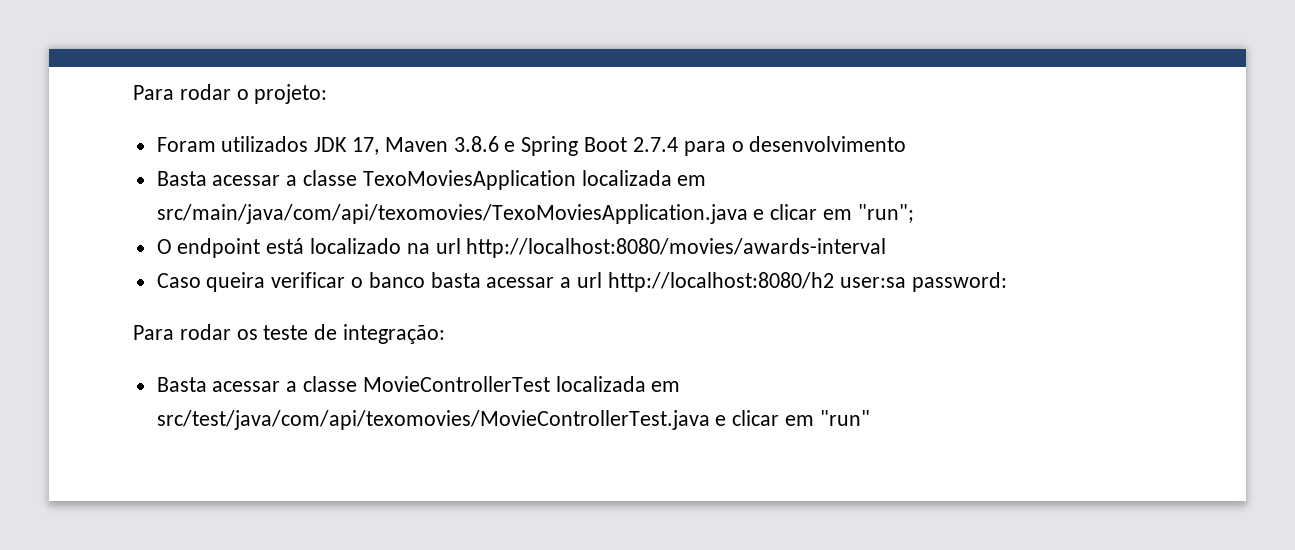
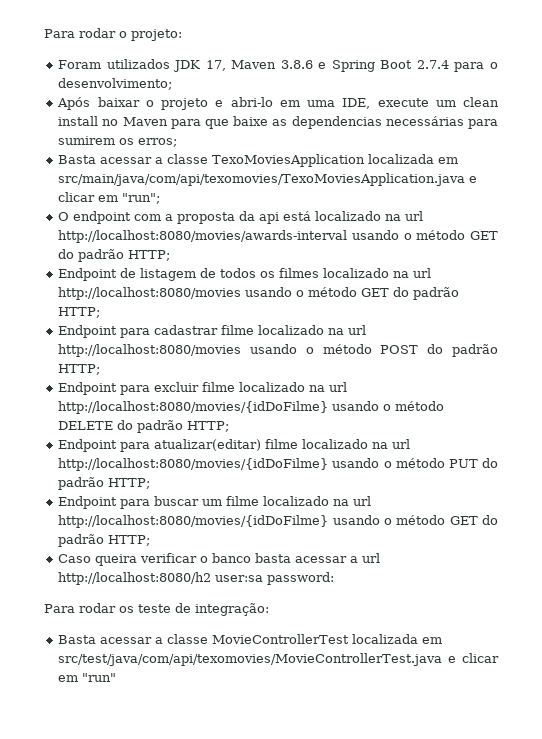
- Foram utilizados JDK 17, Maven 3.8.6 e Spring Boot 2.7.4 para o desenvolvimento
+ Foram utilizados JDK 17, Maven 3.8.6 e Spring Boot 2.7.4 para o desenvolvimento;
+ Após baixar o projeto e abri-lo em uma IDE, execute um clean install no Maven para que baixe as dependencias necessárias para sumirem os erros;
- O endpoint está localizado na url http://localhost:8080/movies/awards-interval
+ O endpoint com a proposta da api está localizado na url http://localhost:8080/movies/awards-interval usando o método GET do padrão HTTP;
+ Endpoint de listagem de todos os filmes localizado na url http://localhost:8080/movies usando o método GET do padrão HTTP;
+ Endpoint para cadastrar filme localizado na url http://localhost:8080/movies usando o método POST do padrão HTTP;
+ Endpoint para excluir filme localizado na url http://localhost:8080/movies/{idDoFilme} usando o método DELETE do padrão HTTP;
+ Endpoint para atualizar(editar) filme localizado na url http://localhost:8080/movies/{idDoFilme} usando o método PUT do padrão HTTP;
+ Endpoint para buscar um filme localizado na url http://localhost:8080/movies/{idDoFilme} usando o método GET do padrão HTTP;

